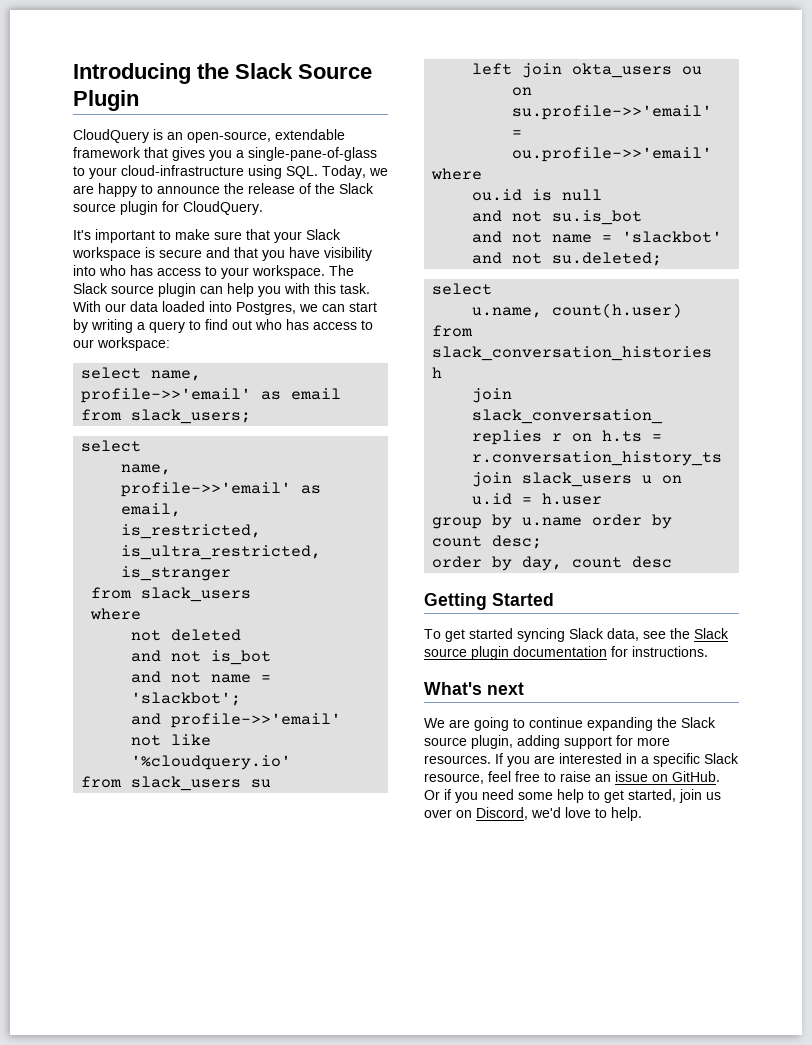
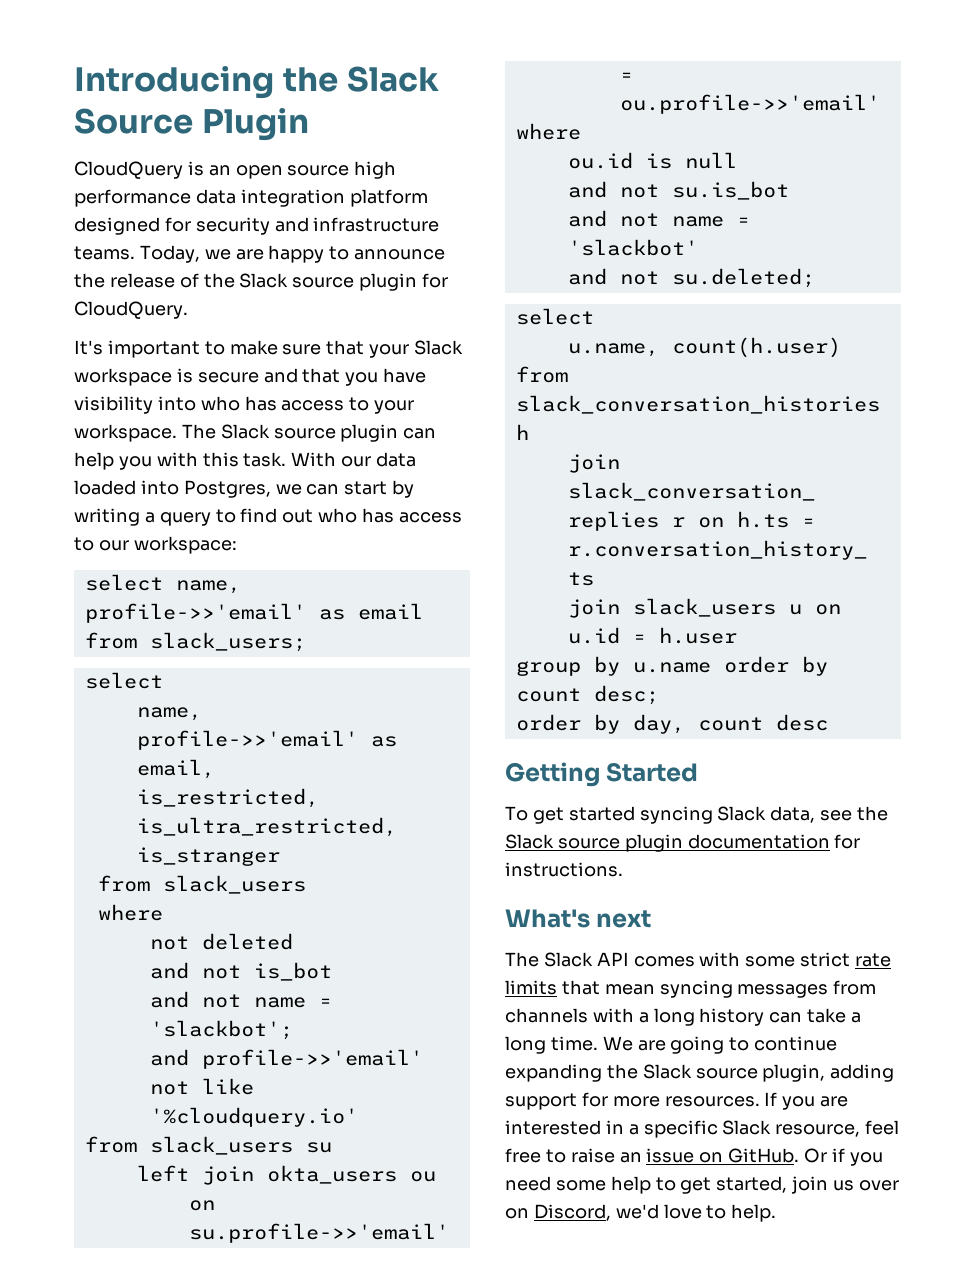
- CloudQuery is an open-source, extendable framework that gives you a single-pane-of-glass to your cloud-infrastructure using SQL. Today, we are happy to announce the release of the Slack source plugin for CloudQuery.
+ CloudQuery is an open source high performance data integration platform designed for security and infrastructure teams. Today, we are happy to announce the release of the Slack source plugin for CloudQuery.
+ The Slack API comes with some strict rate limits that mean syncing messages from channels with a long history can take a long time.

